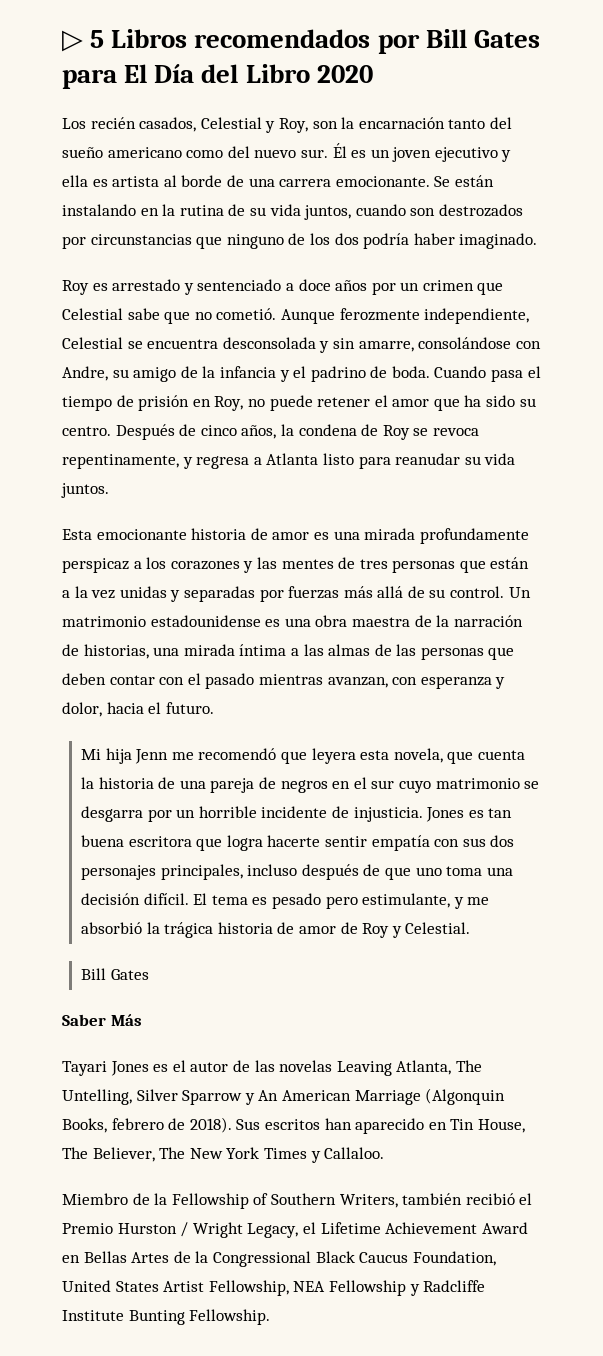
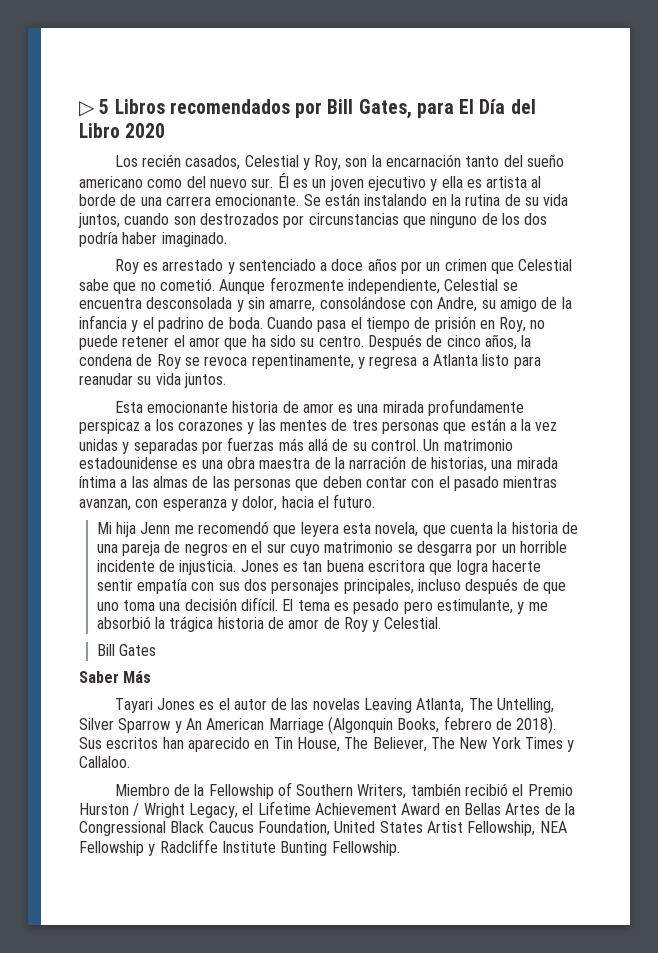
- ▷ 5 Libros recomendados por Bill Gates para El Día del Libro 2020
+ ▷ 5 Libros recomendados por Bill Gates, para El Día del Libro 2020

